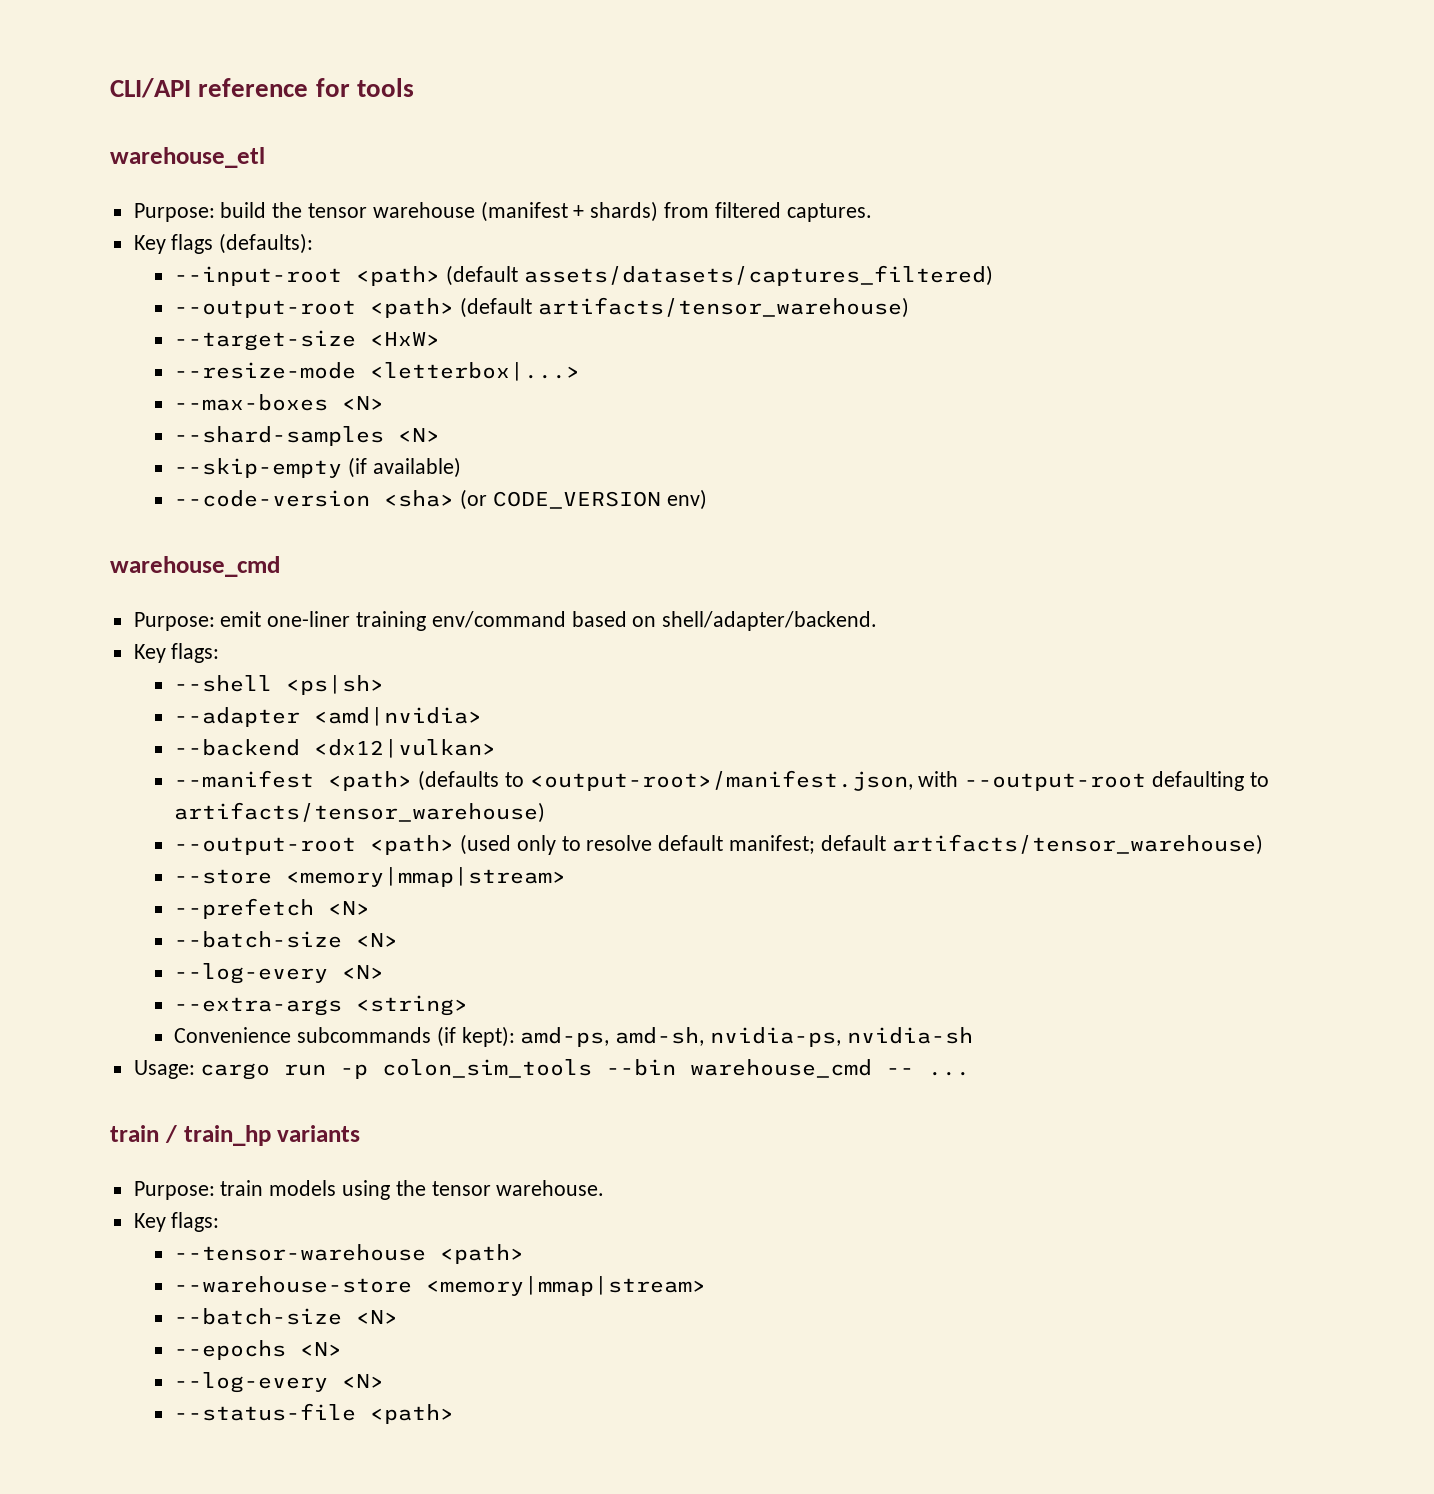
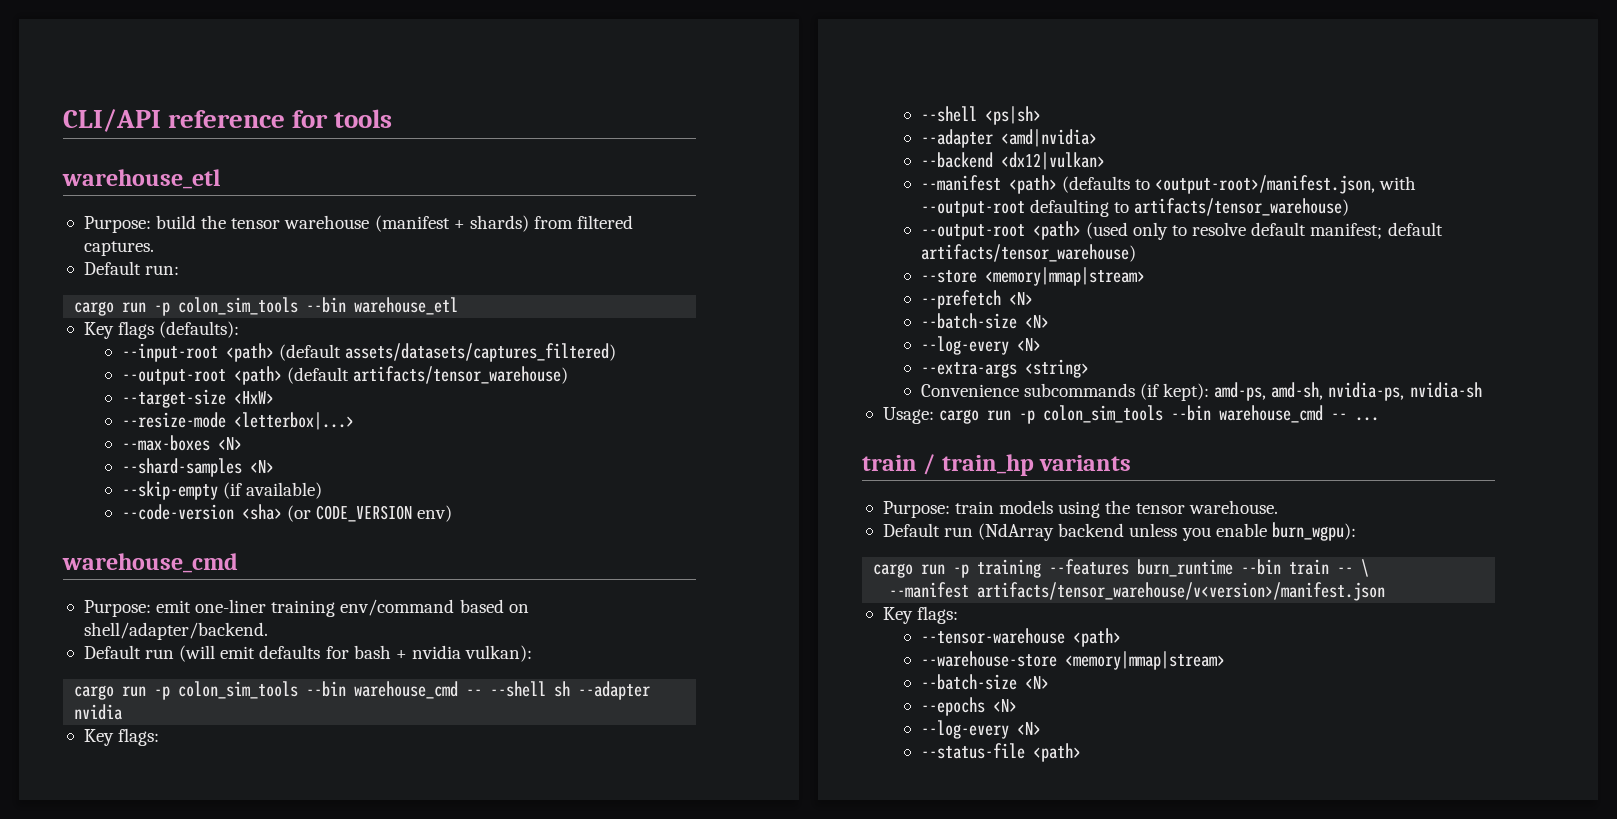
+ Default run:
+ cargo run -p colon_sim_tools --bin warehouse_etl
+ Default run (will emit defaults for bash + nvidia vulkan):
+ cargo run -p colon_sim_tools --bin warehouse_cmd -- --shell sh --adapter nvidia
+ Default run (NdArray backend unless you enable burn_wgpu):
+ cargo run -p training --features burn_runtime --bin train -- \
+ --manifest artifacts/tensor_warehouse/v<version>/manifest.json

